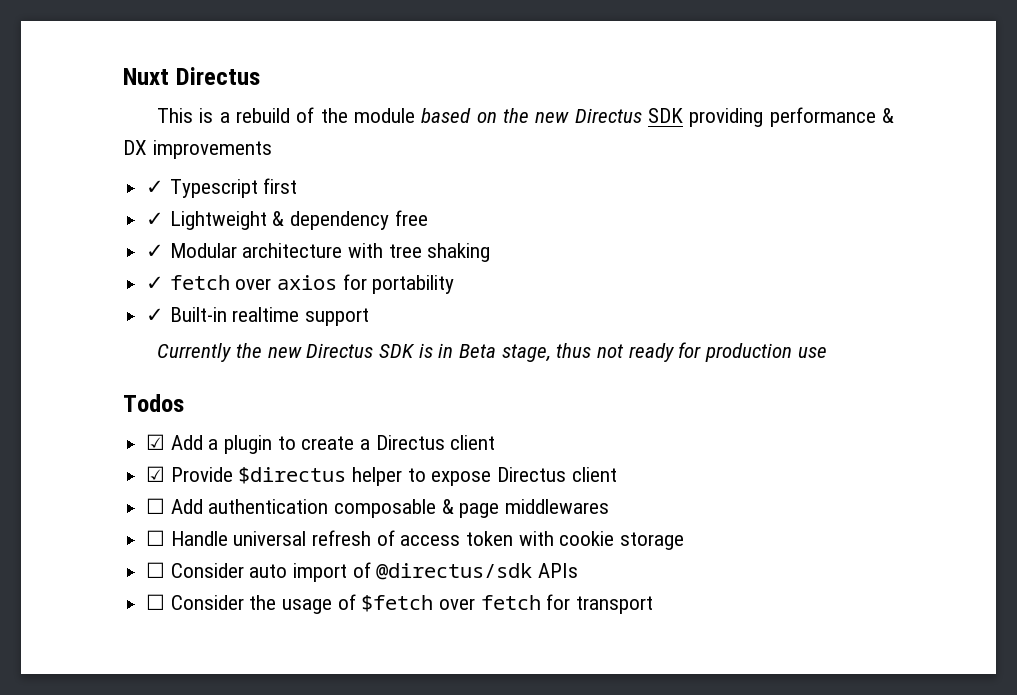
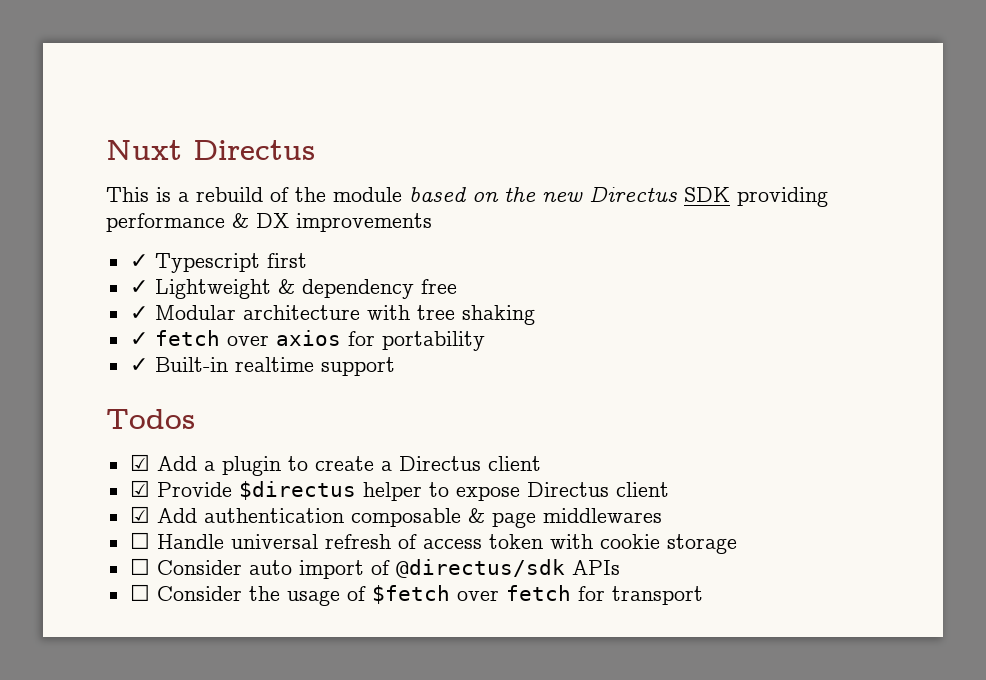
- Currently the new Directus SDK is in Beta stage, thus not ready for production use
- ☐ Add authentication composable & page middlewares
+ ☑ Add authentication composable & page middlewares

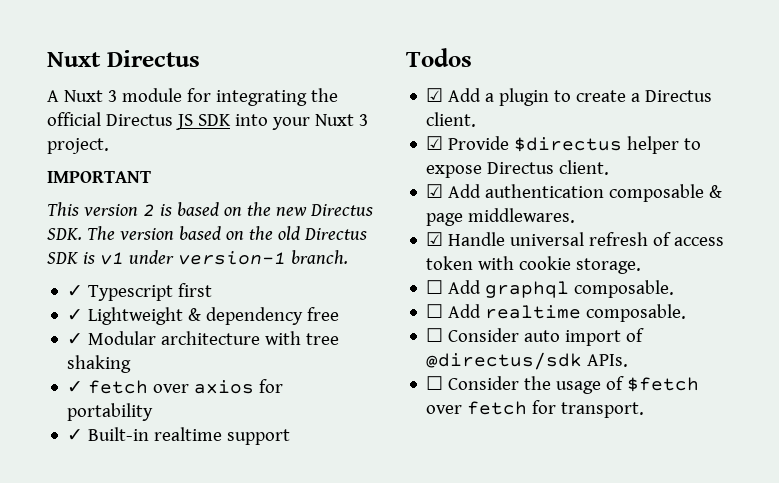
- This is a rebuild of the module based on the new Directus SDK providing performance & DX improvements
+ A Nuxt 3 module for integrating the official Directus JS SDK into your Nuxt 3 project.
+ IMPORTANT
+ This version 2 is based on the new Directus SDK. The version based on the old Directus SDK is v1 under version-1 branch.
- ☑ Add a plugin to create a Directus client
+ ☑ Add a plugin to create a Directus client.
- ☑ Provide $directus helper to expose Directus client
+ ☑ Provide $directus helper to expose Directus client.
- ☑ Add authentication composable & page middlewares
- ☐ Handle universal refresh of access token with cookie storage
+ ☑ Add authentication composable & page middlewares.
+ ☑ Handle universal refresh of access token with cookie storage.
+ ☐ Add graphql composable.
+ ☐ Add realtime composable.
- ☐ Consider auto import of @directus/sdk APIs
+ ☐ Consider auto import of @directus/sdk APIs.
- ☐ Consider the usage of $fetch over fetch for transport
+ ☐ Consider the usage of $fetch over fetch for transport.

